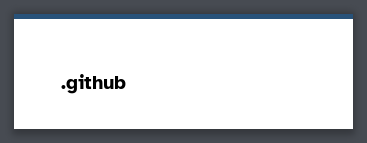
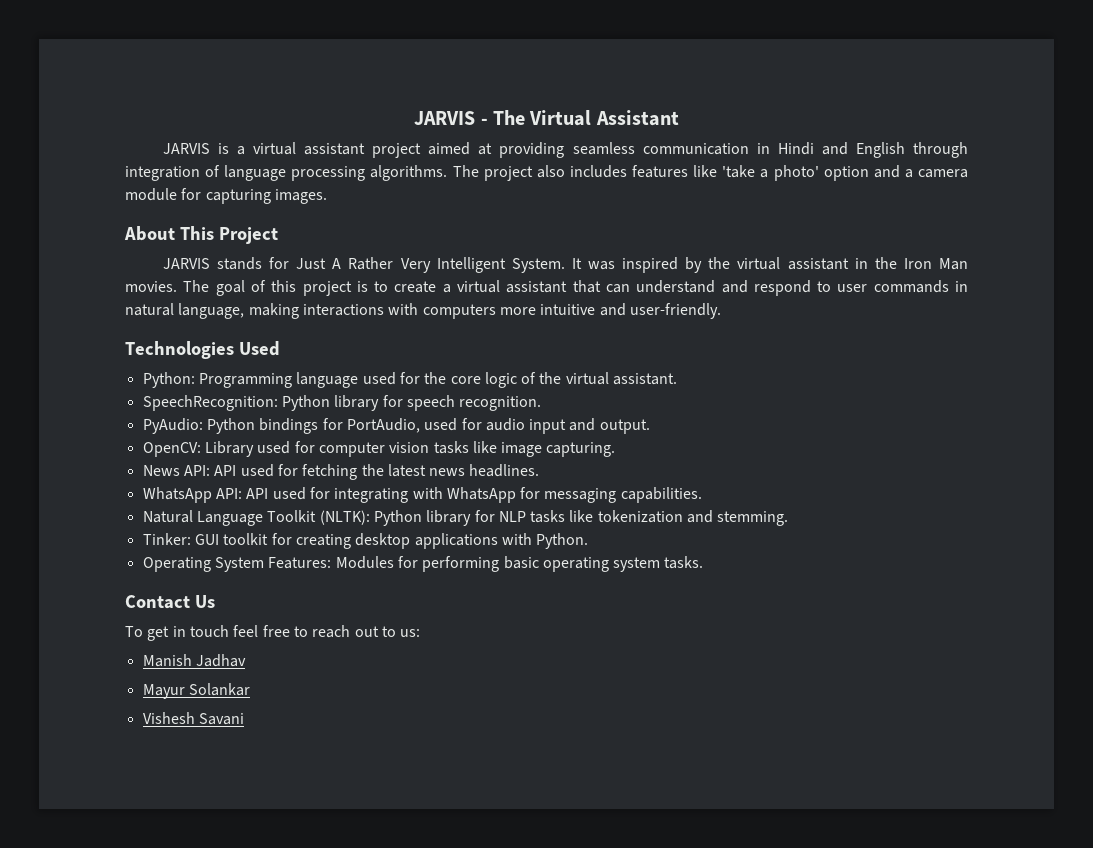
- .github
+ JARVIS - The Virtual Assistant
+ JARVIS is a virtual assistant project aimed at providing seamless communication in Hindi and English through integration of language processing algorithms. The project also includes features like 'take a photo' option and a camera module for capturing images.
+ About This Project
+ JARVIS stands for Just A Rather Very Intelligent System. It was inspired by the virtual assistant in the Iron Man movies. The goal of this project is to create a virtual assistant that can understand and respond to user commands in natural language, making interactions with computers more intuitive and user-friendly.
+ Technologies Used
+ Python: Programming language used for the core logic of the virtual assistant.
+ SpeechRecognition: Python library for speech recognition.
+ PyAudio: Python bindings for PortAudio, used for audio input and output.
+ OpenCV: Library used for computer vision tasks like image capturing.
+ News API: API used for fetching the latest news headlines.
+ WhatsApp API: API used for integrating with WhatsApp for messaging capabilities.
+ Natural Language Toolkit (NLTK): Python library for NLP tasks like tokenization and stemming.
+ Tinker: GUI toolkit for creating desktop applications with Python.
+ Operating System Features: Modules for performing basic operating system tasks.
+ Contact Us
+ To get in touch feel free to reach out to us:
+ Manish Jadhav
+ Mayur Solankar
+ Vishesh Savani

